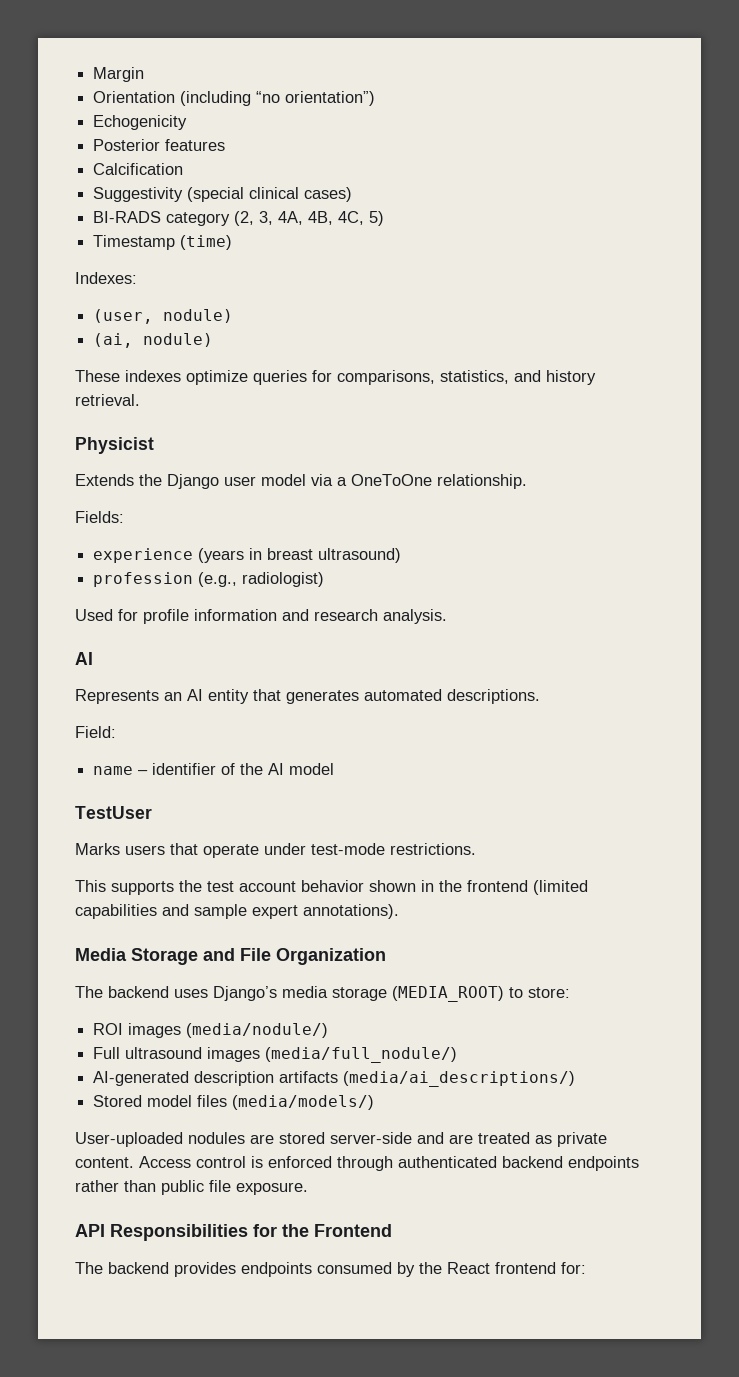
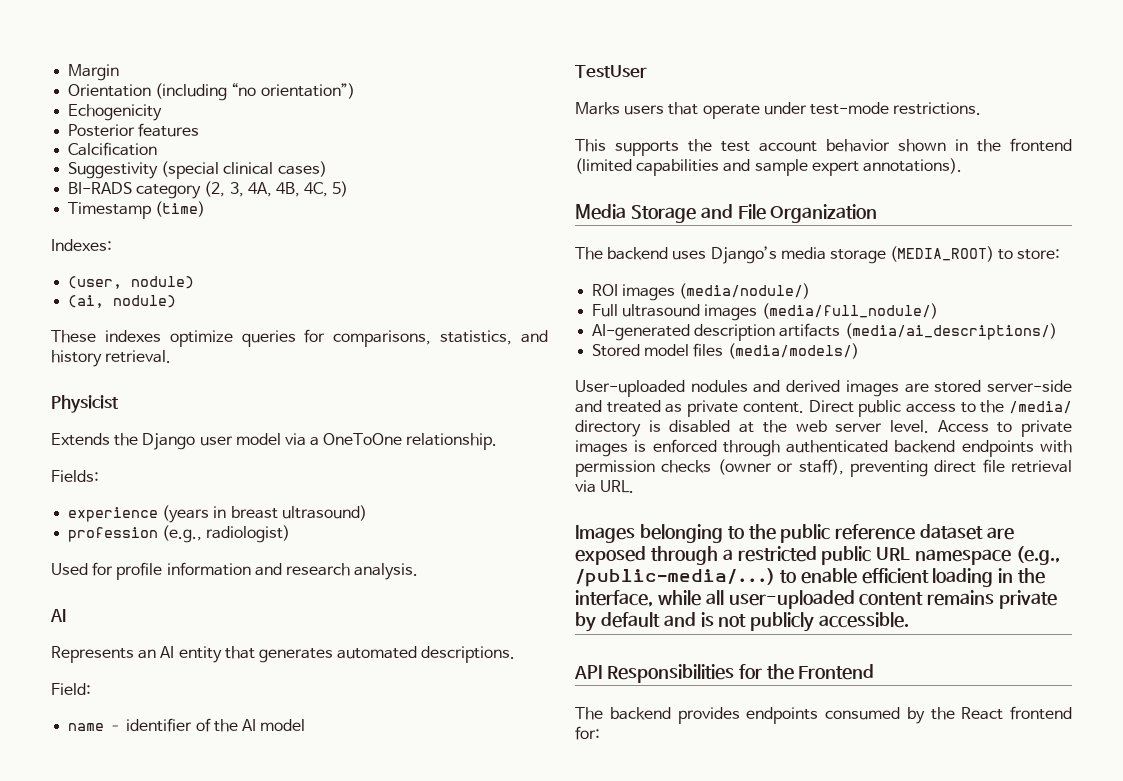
- User-uploaded nodules are stored server-side and are treated as private content.
+ User-uploaded nodules and derived images are stored server-side and treated as private content.
- Access control is enforced through authenticated backend endpoints rather than public file exposure.
+ Direct public access to the /media/ directory is disabled at the web server level. Access to private images is enforced through authenticated backend endpoints with permission checks (owner or staff), preventing direct file retrieval via URL.
+ Images belonging to the public reference dataset are exposed through a restricted public URL namespace (e.g., /public-media/...) to enable efficient loading in the interface, while all user-uploaded content remains private by default and is not publicly accessible.

